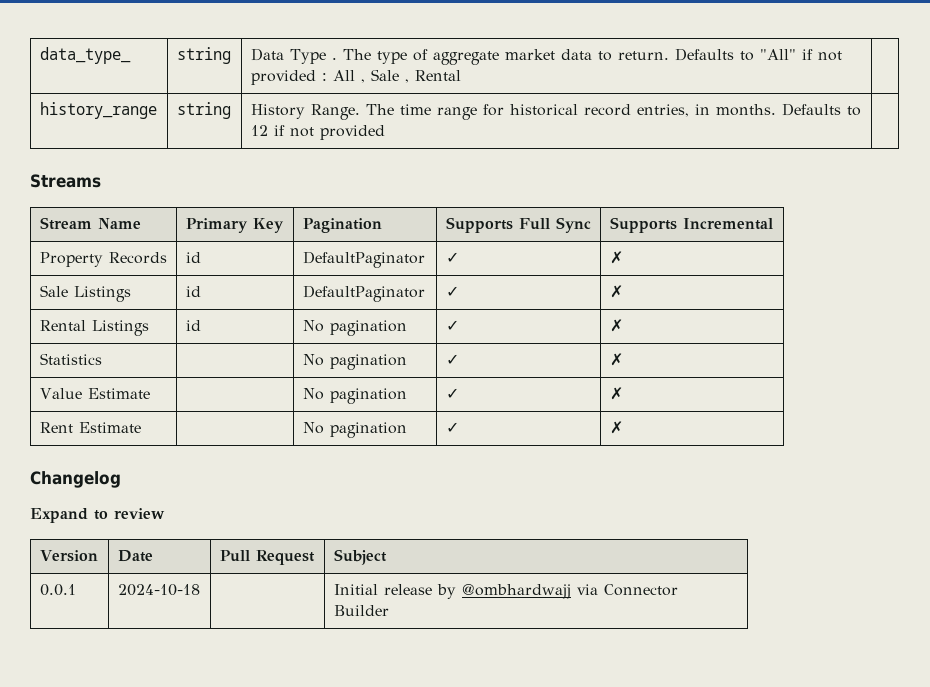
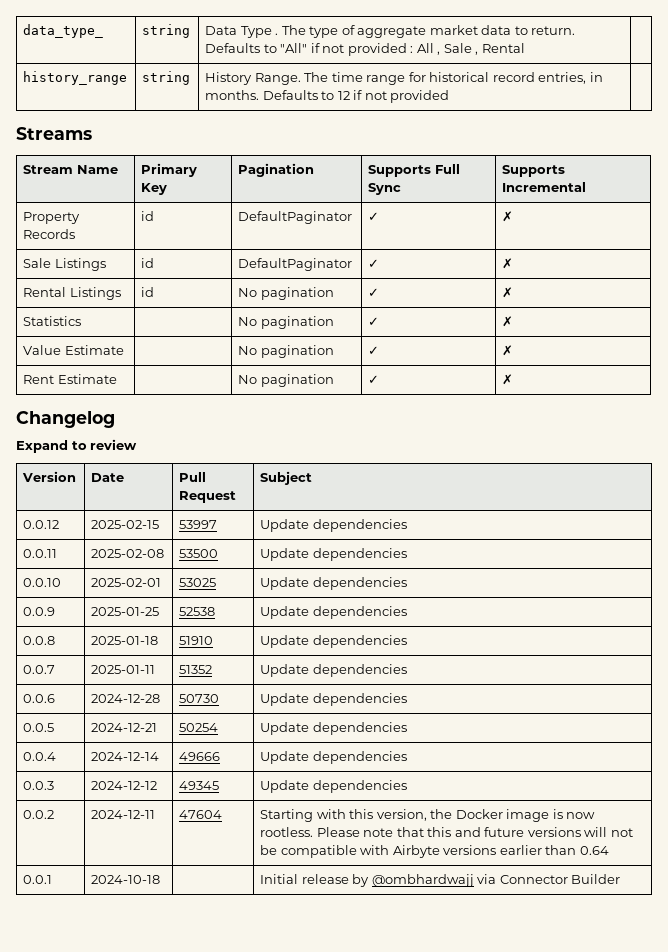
+ 0.0.12 | 2025-02-15 | 53997 | Update dependencies
+ 0.0.11 | 2025-02-08 | 53500 | Update dependencies
+ 0.0.10 | 2025-02-01 | 53025 | Update dependencies
+ 0.0.9 | 2025-01-25 | 52538 | Update dependencies
+ 0.0.8 | 2025-01-18 | 51910 | Update dependencies
+ 0.0.7 | 2025-01-11 | 51352 | Update dependencies
+ 0.0.6 | 2024-12-28 | 50730 | Update dependencies
+ 0.0.5 | 2024-12-21 | 50254 | Update dependencies
+ 0.0.4 | 2024-12-14 | 49666 | Update dependencies
+ 0.0.3 | 2024-12-12 | 49345 | Update dependencies
+ 0.0.2 | 2024-12-11 | 47604 | Starting with this version, the Docker image is now rootless. Please note that this and future versions will not be compatible with Airbyte versions earlier than 0.64

